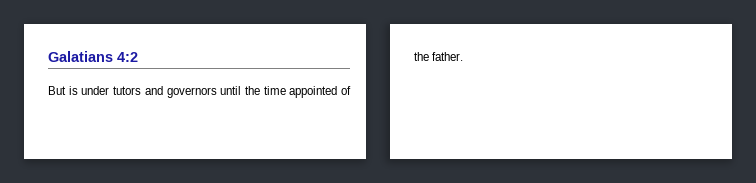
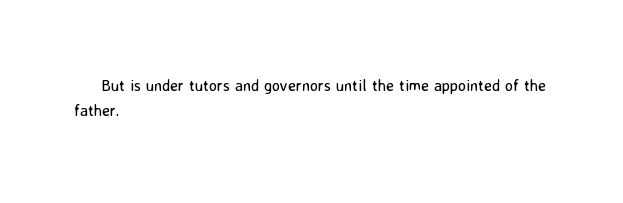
- Galatians 4:2

